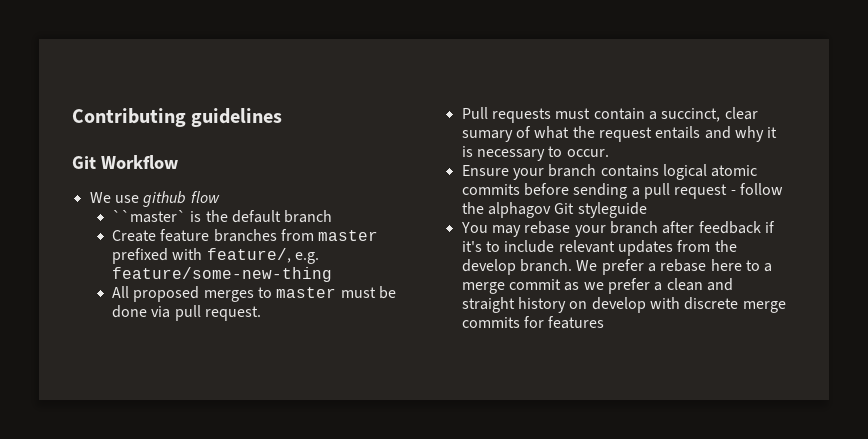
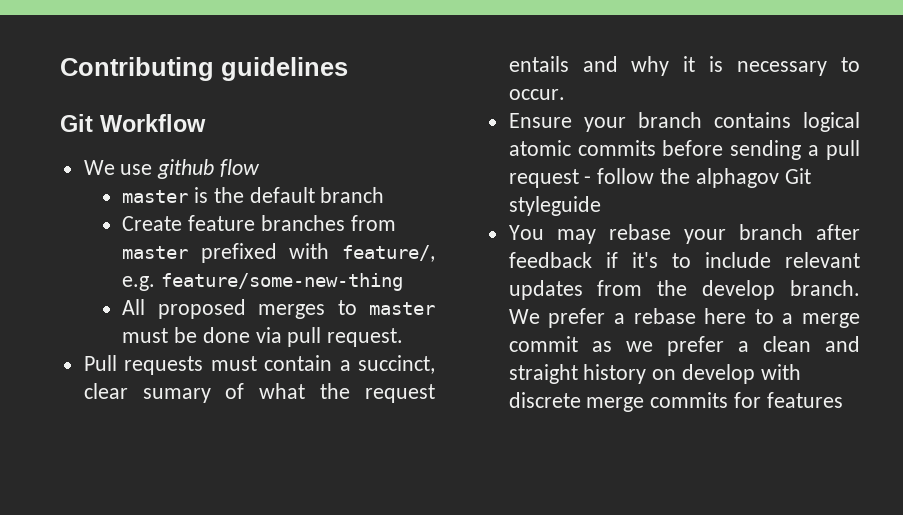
- ``master` is the default branch
+ master is the default branch

